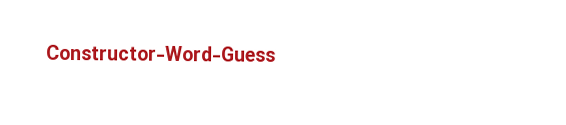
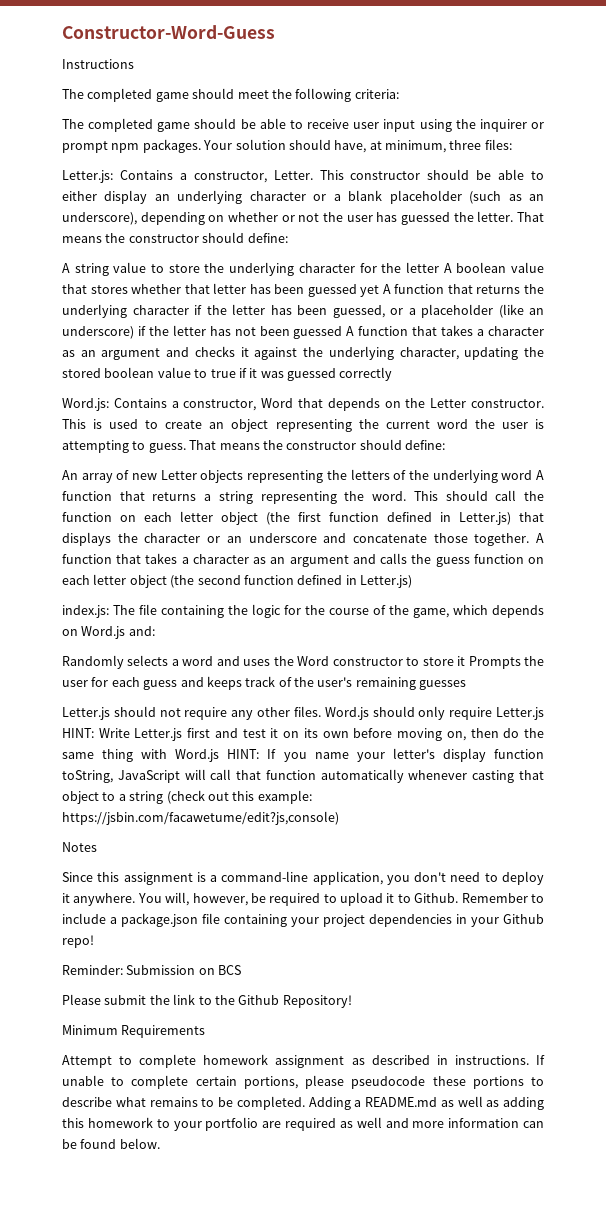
+ Instructions
+ The completed game should meet the following criteria:
+ The completed game should be able to receive user input using the inquirer or prompt npm packages. Your solution should have, at minimum, three files:
+ Letter.js: Contains a constructor, Letter. This constructor should be able to either display an underlying character or a blank placeholder (such as an underscore), depending on whether or not the user has guessed the letter. That means the constructor should define:
+ A string value to store the underlying character for the letter A boolean value that stores whether that letter has been guessed yet A function that returns the underlying character if the letter has been guessed, or a placeholder (like an underscore) if the letter has not been guessed A function that takes a character as an argument and checks it against the underlying character, updating the stored boolean value to true if it was guessed correctly
+ Word.js: Contains a constructor, Word that depends on the Letter constructor. This is used to create an object representing the current word the user is attempting to guess. That means the constructor should define:
+ An array of new Letter objects representing the letters of the underlying word A function that returns a string representing the word. This should call the function on each letter object (the first function defined in Letter.js) that displays the character or an underscore and concatenate those together. A function that takes a character as an argument and calls the guess function on each letter object (the second function defined in Letter.js)
+ index.js: The file containing the logic for the course of the game, which depends on Word.js and:
+ Randomly selects a word and uses the Word constructor to store it Prompts the user for each guess and keeps track of the user's remaining guesses
+ Letter.js should not require any other files. Word.js should only require Letter.js HINT: Write Letter.js first and test it on its own before moving on, then do the same thing with Word.js HINT: If you name your letter's display function toString, JavaScript will call that function automatically whenever casting that object to a string (check out this example: https://jsbin.com/facawetume/edit?js,console)
+ Notes
+ Since this assignment is a command-line application, you don't need to deploy it anywhere. You will, however, be required to upload it to Github. Remember to include a package.json file containing your project dependencies in your Github repo!
+ Reminder: Submission on BCS
+ Please submit the link to the Github Repository!
+ Minimum Requirements
+ Attempt to complete homework assignment as described in instructions. If unable to complete certain portions, please pseudocode these portions to describe what remains to be completed. Adding a README.md as well as adding this homework to your portfolio are required as well and more information can be found below.

